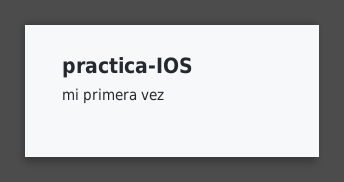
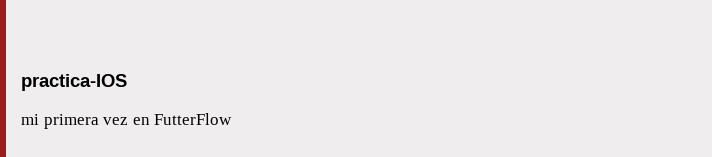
- mi primera vez
+ mi primera vez en FutterFlow

